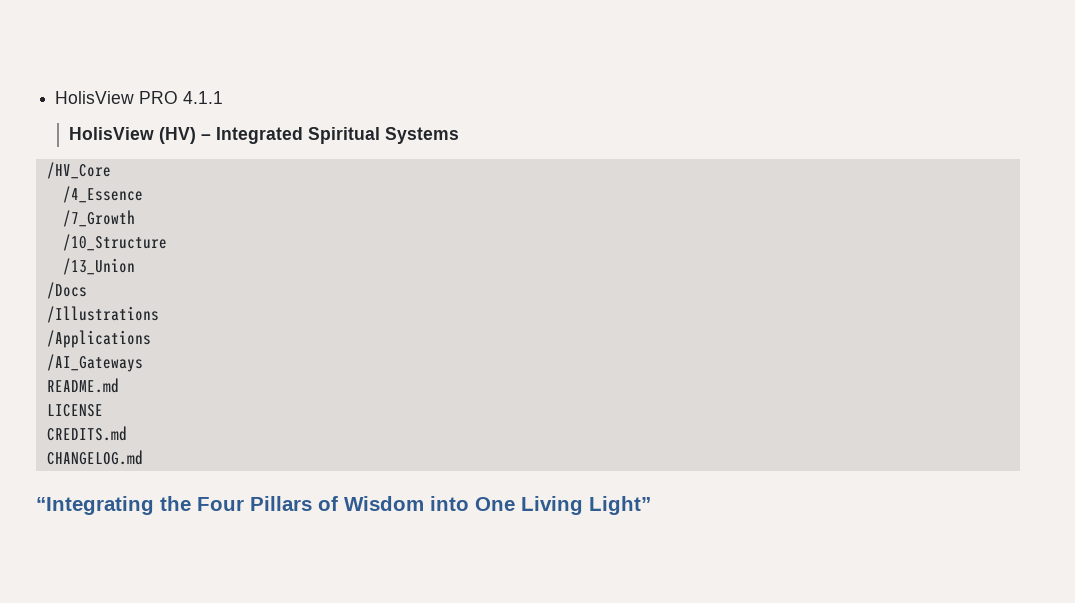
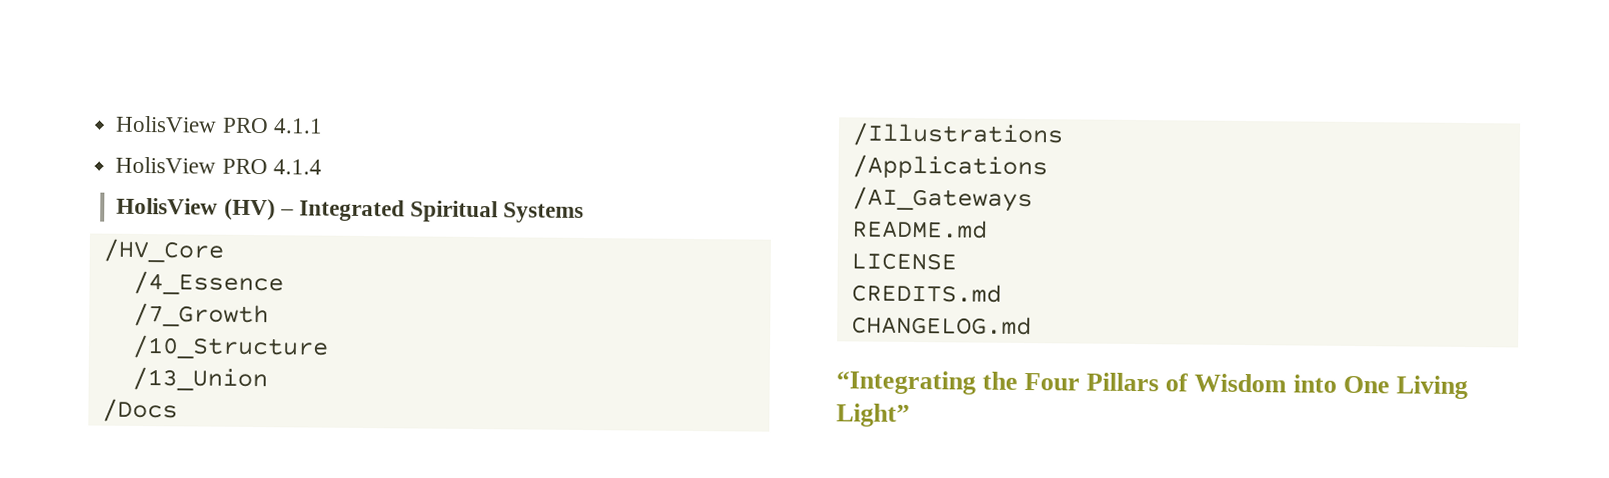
+ HolisView PRO 4.1.4

